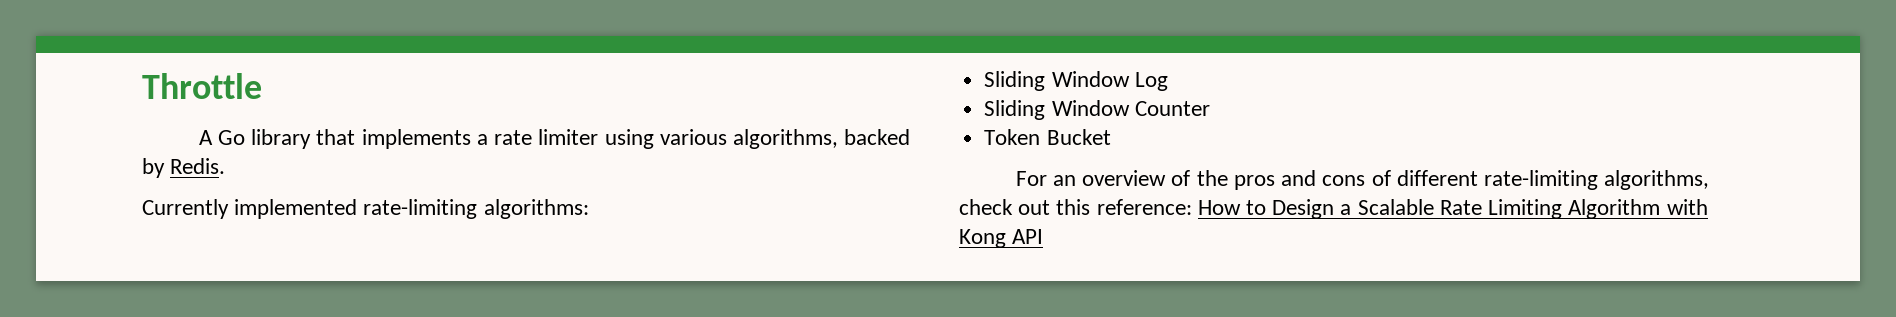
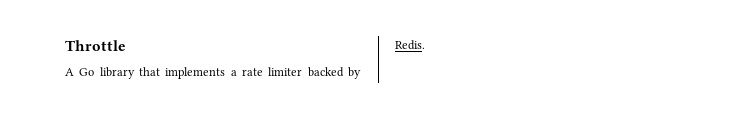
- A Go library that implements a rate limiter using various algorithms, backed by Redis.
+ A Go library that implements a rate limiter backed by Redis.
- Currently implemented rate-limiting algorithms:
- Sliding Window Log
- Sliding Window Counter
- Token Bucket
- For an overview of the pros and cons of different rate-limiting algorithms, check out this reference: How to Design a Scalable Rate Limiting Algorithm with Kong API

